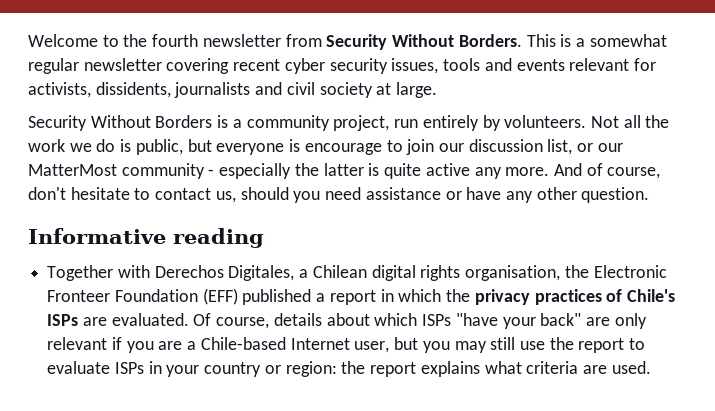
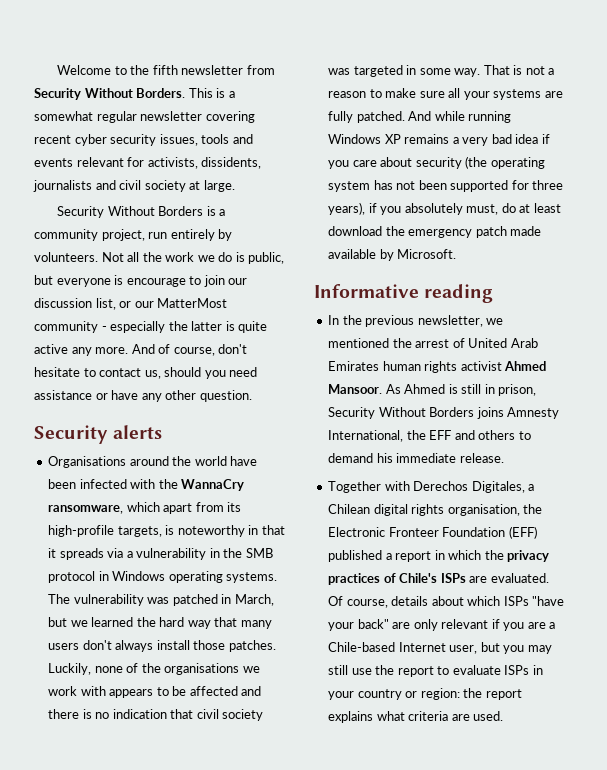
- Welcome to the fourth newsletter from Security Without Borders.
+ Welcome to the fifth newsletter from Security Without Borders.
+ Security alerts
+ Organisations around the world have been infected with the WannaCry ransomware, which apart from its high-profile targets, is noteworthy in that it spreads via a vulnerability in the SMB protocol in Windows operating systems. The vulnerability was patched in March, but we learned the hard way that many users don't always install those patches. Luckily, none of the organisations we work with appears to be affected and there is no indication that civil society was targeted in some way. That is not a reason to make sure all your systems are fully patched. And while running Windows XP remains a very bad idea if you care about security (the operating system has not been supported for three years), if you absolutely must, do at least download the emergency patch made available by Microsoft.
  Informative reading
+ In the previous newsletter, we mentioned the arrest of United Arab Emirates human rights activist Ahmed Mansoor. As Ahmed is still in prison, Security Without Borders joins Amnesty International, the EFF and others to demand his immediate release.

